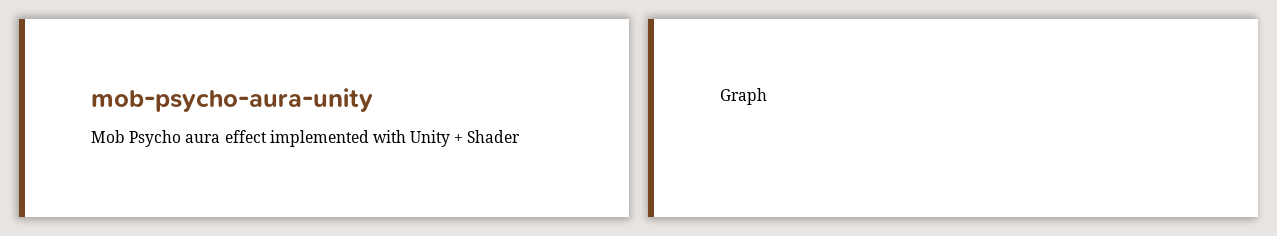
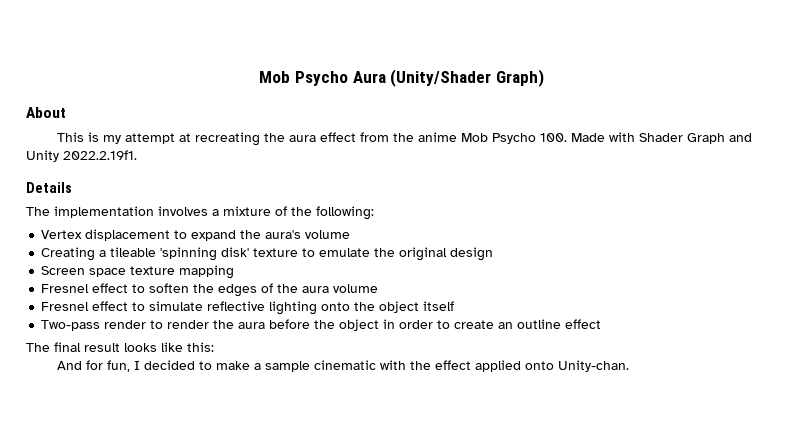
- mob-psycho-aura-unity
- Mob Psycho aura effect implemented with Unity + Shader Graph
+ Mob Psycho Aura (Unity/Shader Graph)
+ About
+ This is my attempt at recreating the aura effect from the anime Mob Psycho 100. Made with Shader Graph and Unity 2022.2.19f1.
+ Details
+ The implementation involves a mixture of the following:
+ Vertex displacement to expand the aura's volume
+ Creating a tileable 'spinning disk' texture to emulate the original design
+ Screen space texture mapping
+ Fresnel effect to soften the edges of the aura volume
+ Fresnel effect to simulate reflective lighting onto the object itself
+ Two-pass render to render the aura before the object in order to create an outline effect
+ The final result looks like this:
+ And for fun, I decided to make a sample cinematic with the effect applied onto Unity-chan.

